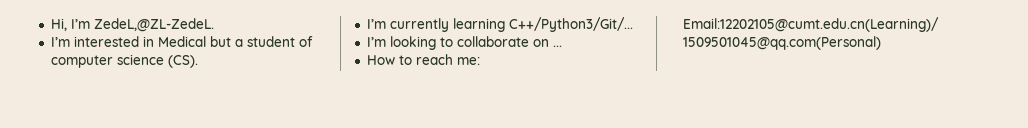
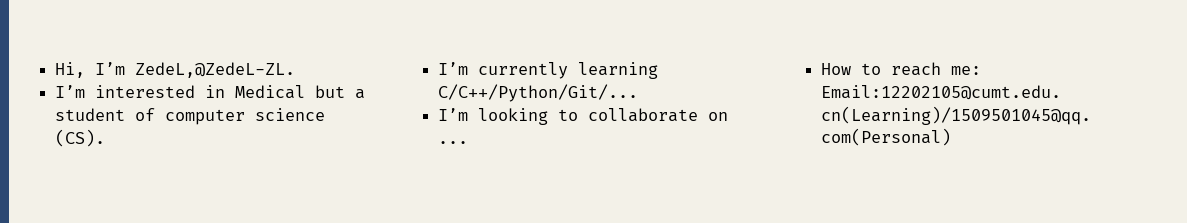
- Hi, I’m ZedeL,@ZL-ZedeL.
+ Hi, I’m ZedeL,@ZedeL-ZL.
- I’m currently learning C++/Python3/Git/...
+ I’m currently learning C/C++/Python/Git/...

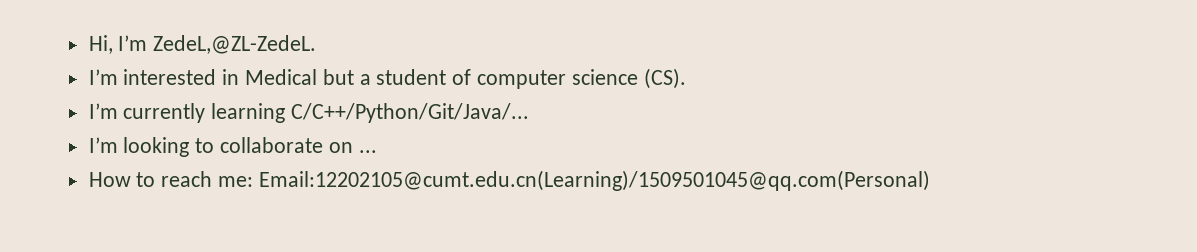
- Hi, I’m ZedeL,@ZedeL-ZL.
+ Hi, I’m ZedeL,@ZL-ZedeL.
- I’m currently learning C/C++/Python/Git/...
+ I’m currently learning C/C++/Python/Git/Java/...

